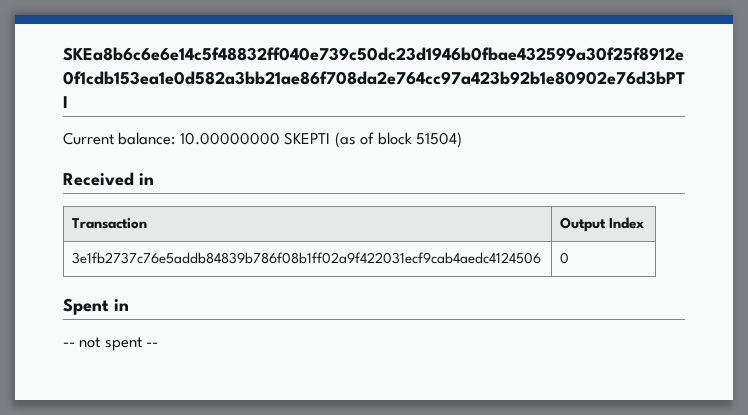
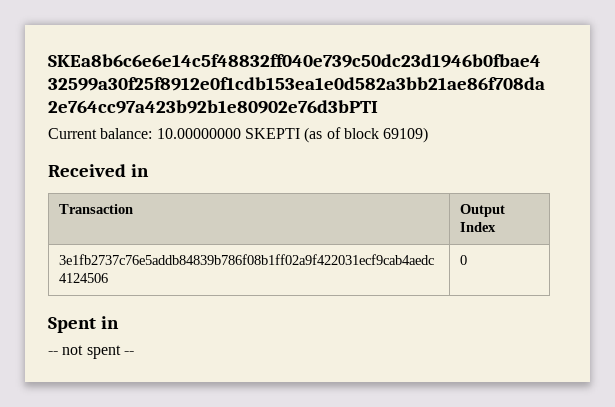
- Current balance: 10.00000000 SKEPTI (as of block 51504)
+ Current balance: 10.00000000 SKEPTI (as of block 69109)

